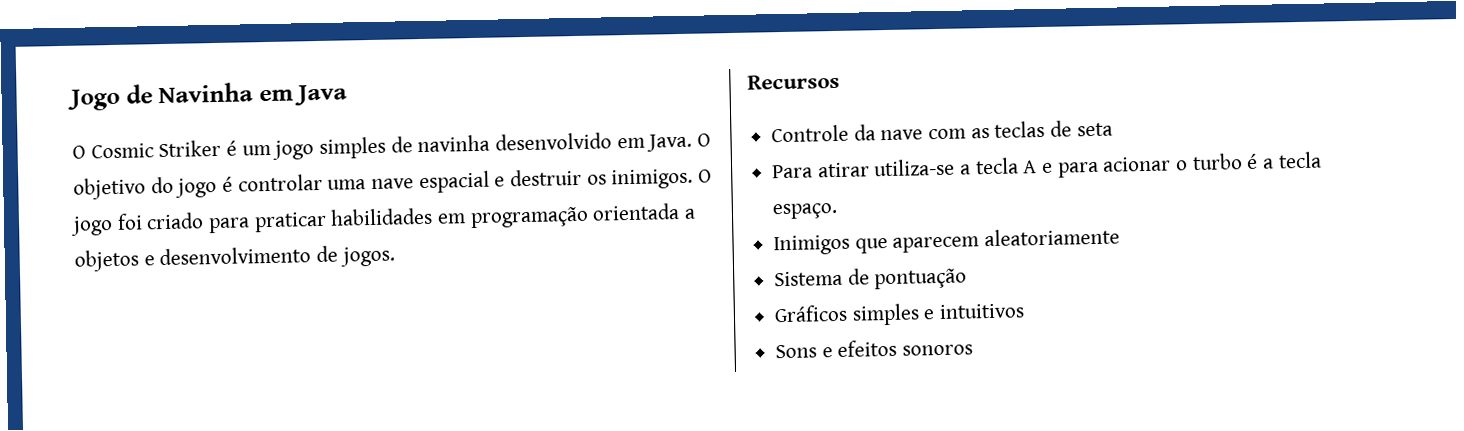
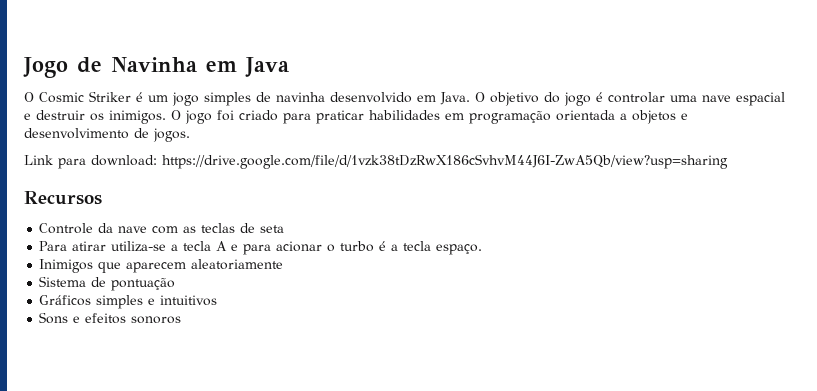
+ Link para download: https://drive.google.com/file/d/1vzk38tDzRwX186cSvhvM44J6I-ZwA5Qb/view?usp=sharing

